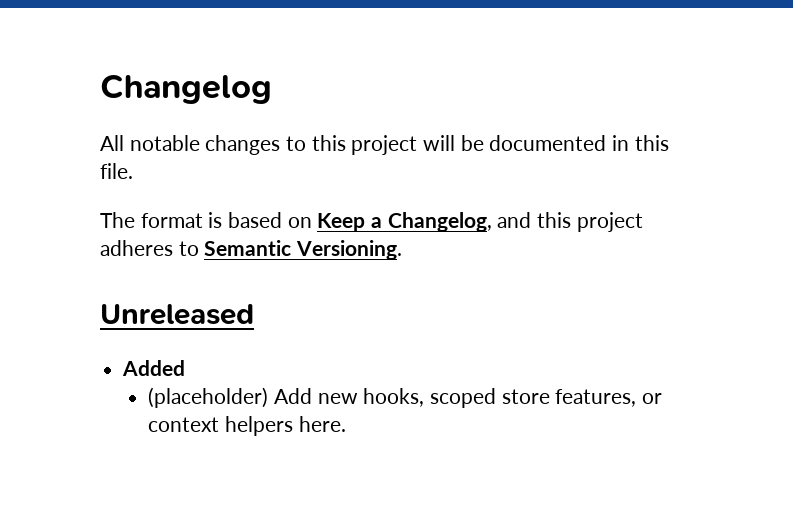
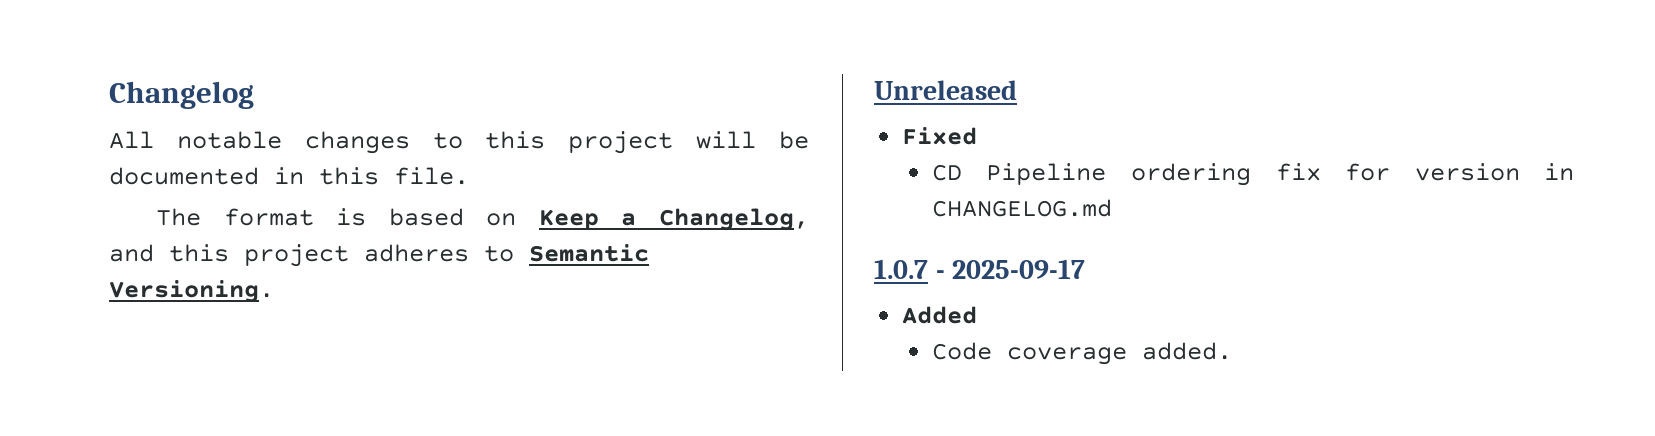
+ Fixed
+ CD Pipeline ordering fix for version in CHANGELOG.md
+ 1.0.7 - 2025-09-17
  Added
- (placeholder) Add new hooks, scoped store features, or context helpers here.
+ Code coverage added.

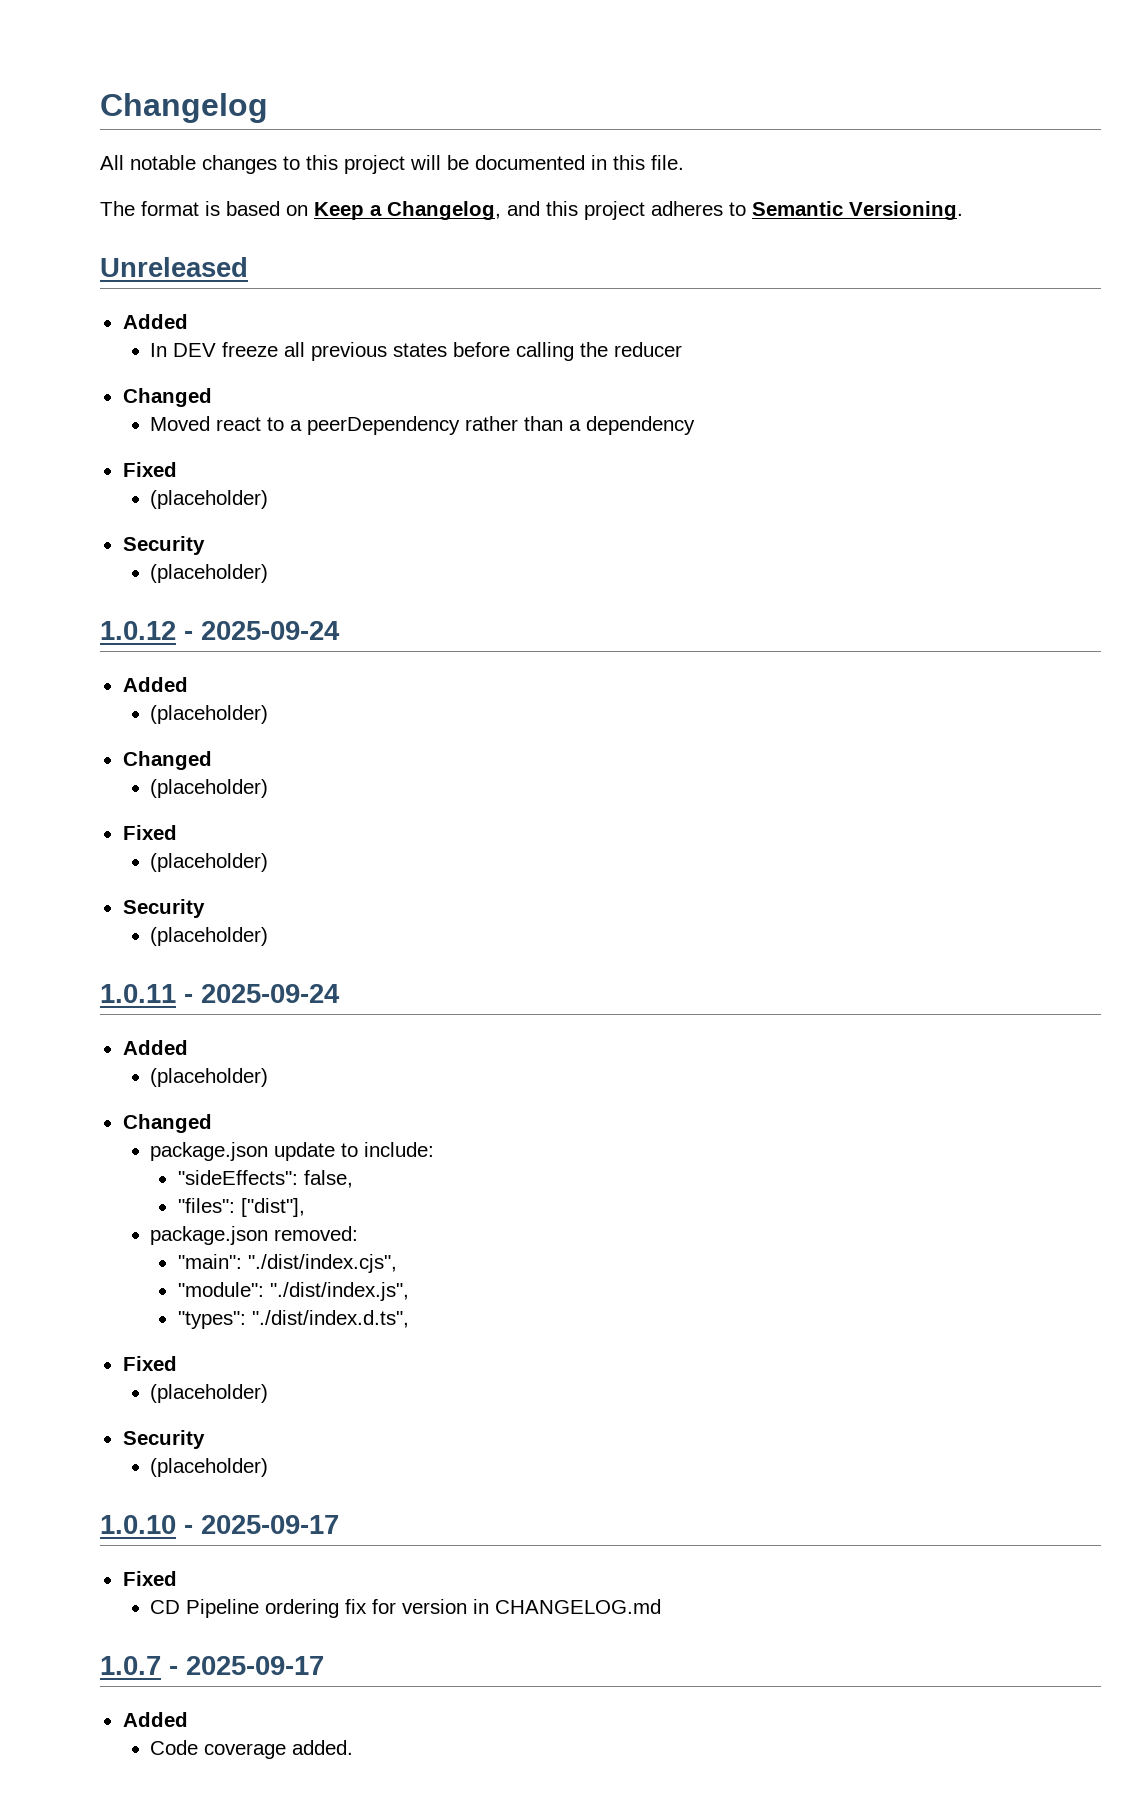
  Unreleased
+ Added
+ In DEV freeze all previous states before calling the reducer
+ Changed
+ Moved react to a peerDependency rather than a dependency
+ Fixed
+ (placeholder)
+ Security
+ (placeholder)
+ 1.0.12 - 2025-09-24
+ Added
+ (placeholder)
+ Changed
+ (placeholder)
+ Fixed
+ (placeholder)
+ Security
+ (placeholder)
+ 1.0.11 - 2025-09-24
+ Added
+ (placeholder)
+ Changed
+ package.json update to include:
+ "sideEffects": false,
+ "files": ["dist"],
+ package.json removed:
+ "main": "./dist/index.cjs",
+ "module": "./dist/index.js",
+ "types": "./dist/index.d.ts",
+ Fixed
+ (placeholder)
+ Security
+ (placeholder)
+ 1.0.10 - 2025-09-17

